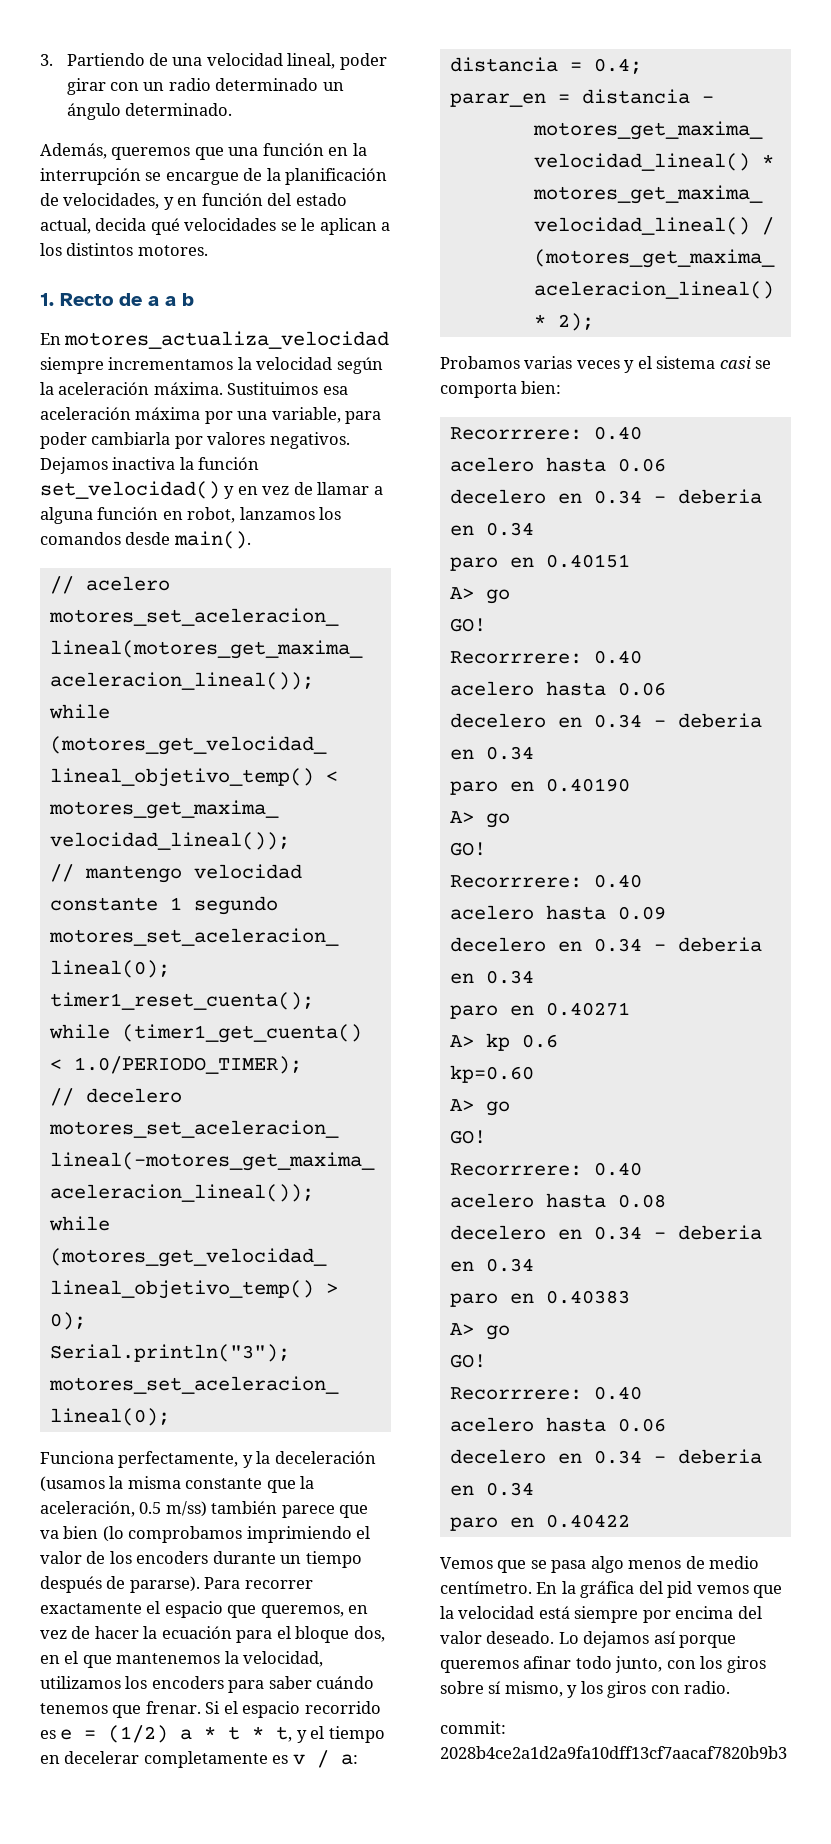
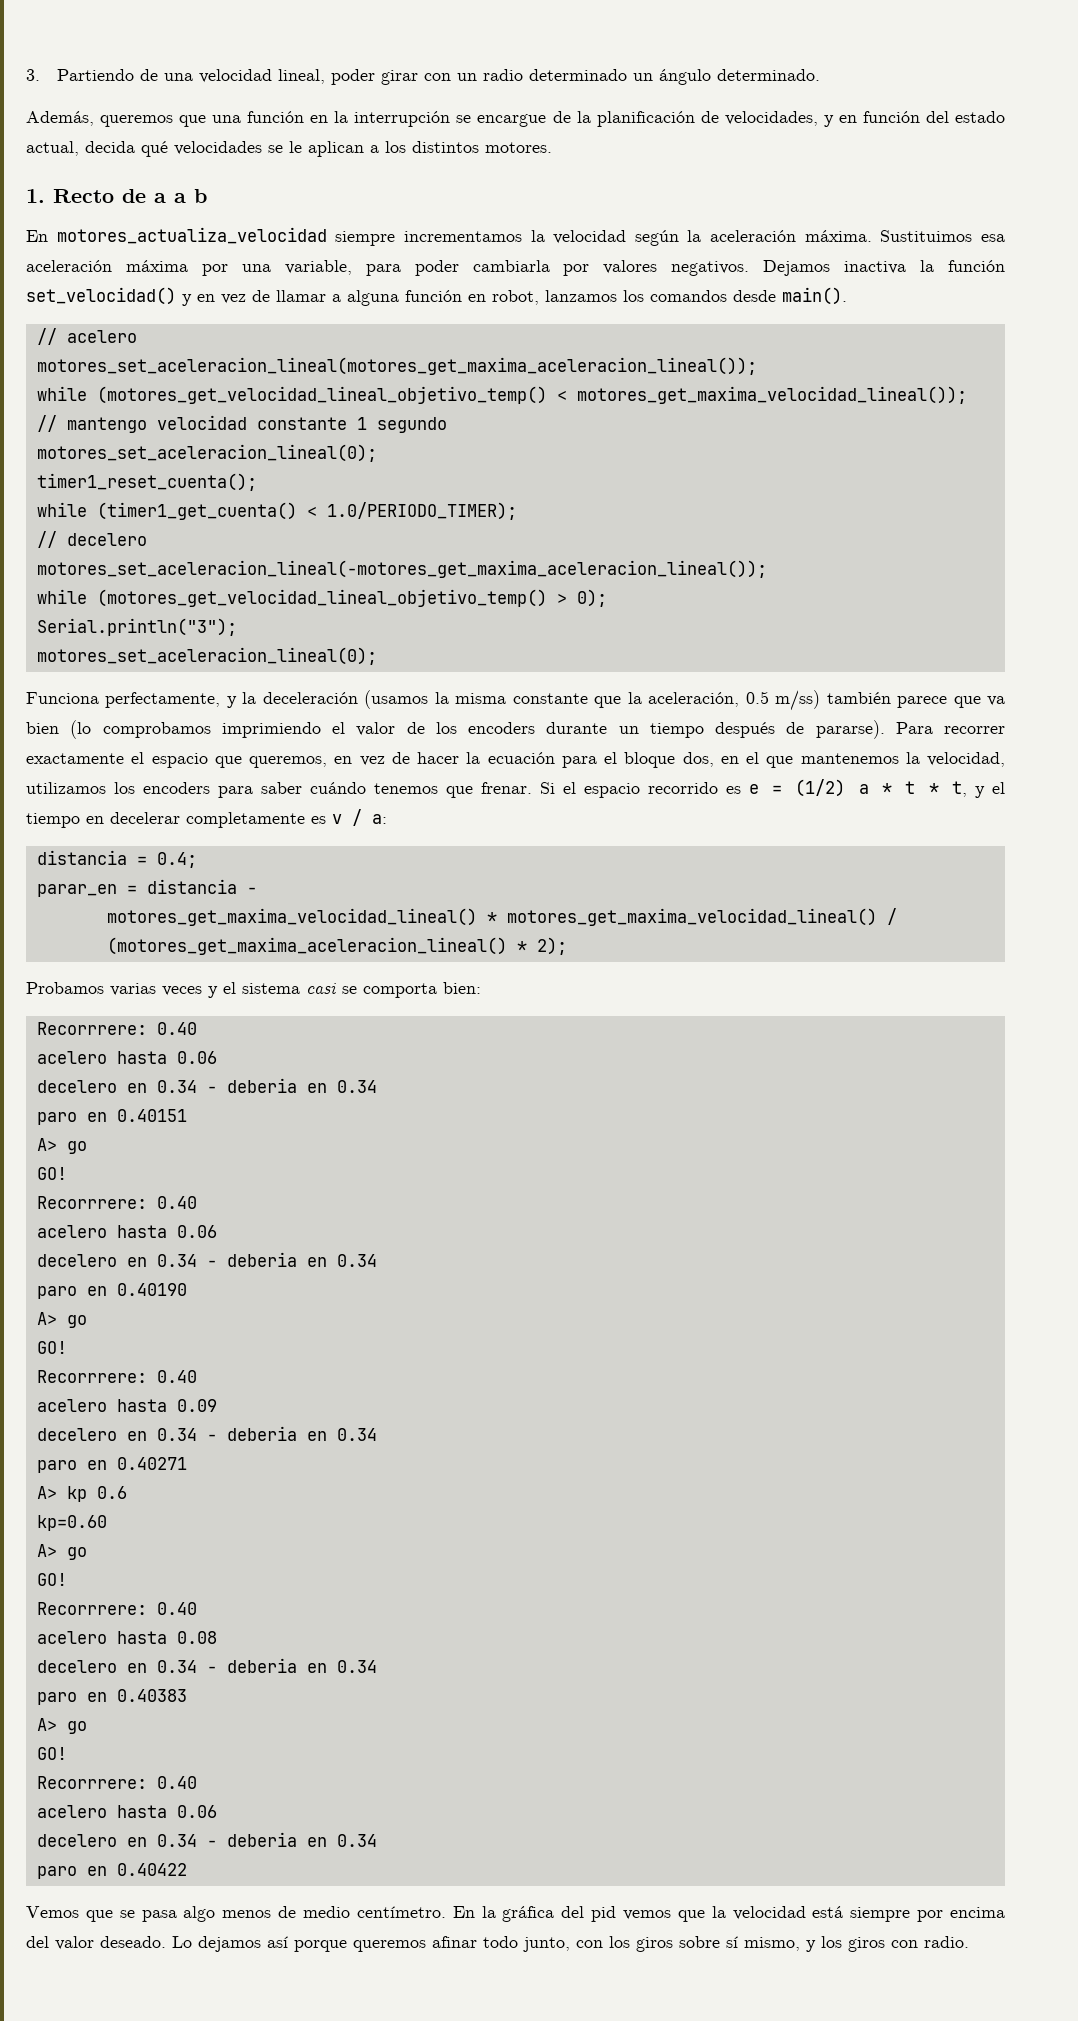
- commit: 2028b4ce2a1d2a9fa10dff13cf7aacaf7820b9b3

